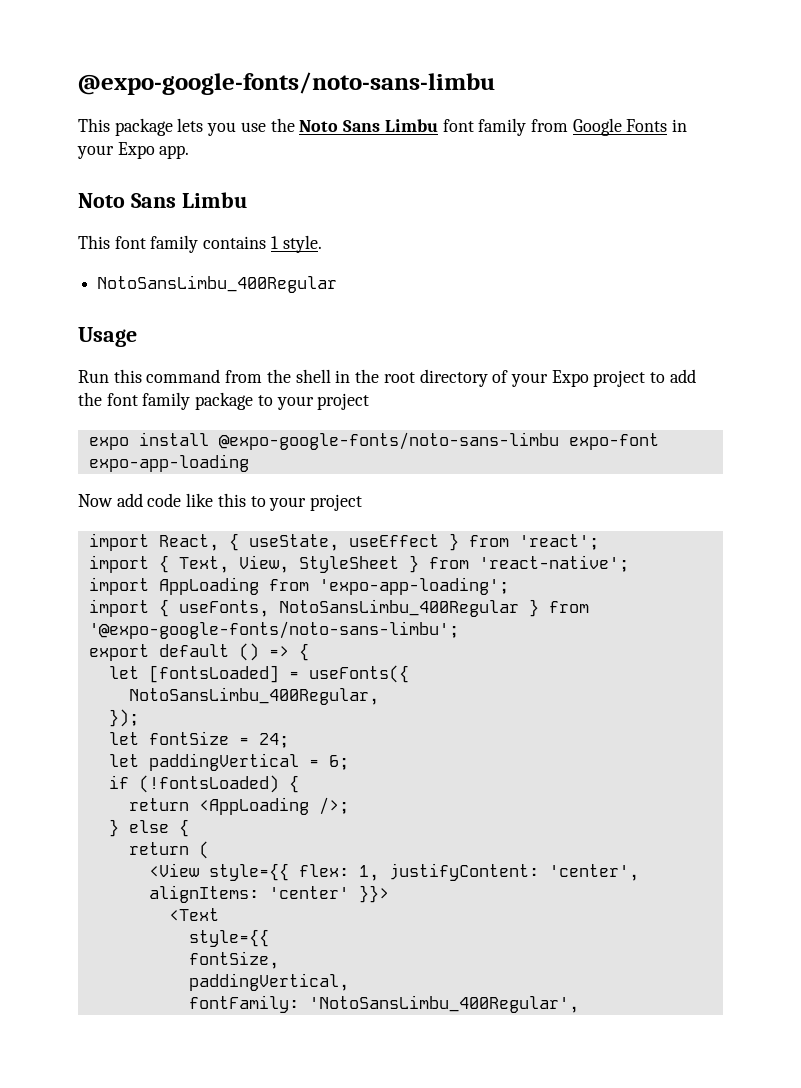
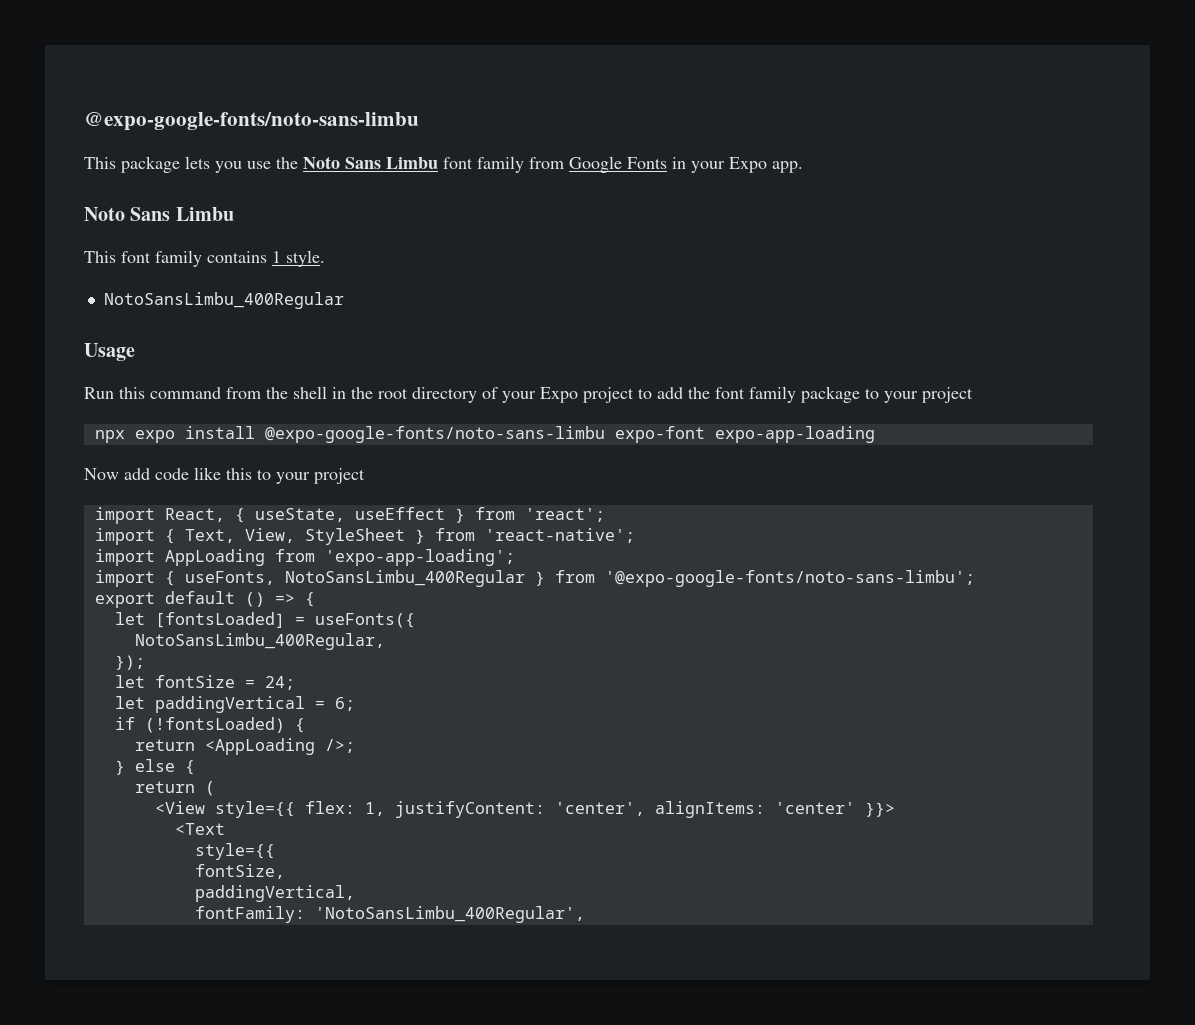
- expo install @expo-google-fonts/noto-sans-limbu expo-font expo-app-loading
+ npx expo install @expo-google-fonts/noto-sans-limbu expo-font expo-app-loading

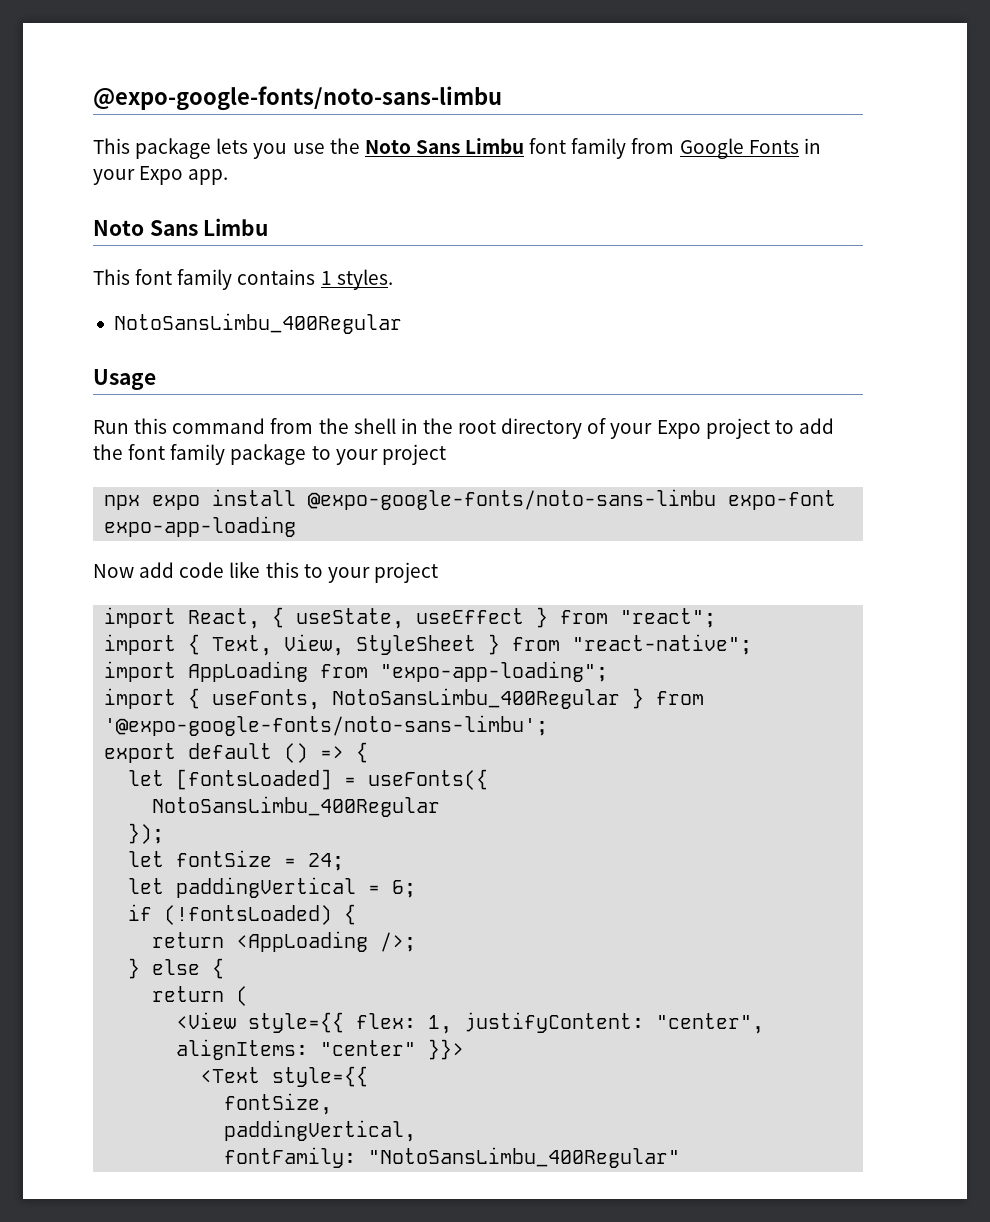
- This font family contains 1 style.
+ This font family contains 1 styles.
- import React, { useState, useEffect } from 'react';
+ import React, { useState, useEffect } from "react";
- import { Text, View, StyleSheet } from 'react-native';
+ import { Text, View, StyleSheet } from "react-native";
- import AppLoading from 'expo-app-loading';
+ import AppLoading from "expo-app-loading";
  let [fontsLoaded] = useFonts({
- NotoSansLimbu_400Regular,
+ NotoSansLimbu_400Regular
- <View style={{ flex: 1, justifyContent: 'center', alignItems: 'center' }}>
+ <View style={{ flex: 1, justifyContent: "center", alignItems: "center" }}>
- <Text
- style={{
+ <Text style={{
- fontFamily: 'NotoSansLimbu_400Regular',
+ fontFamily: "NotoSansLimbu_400Regular"

